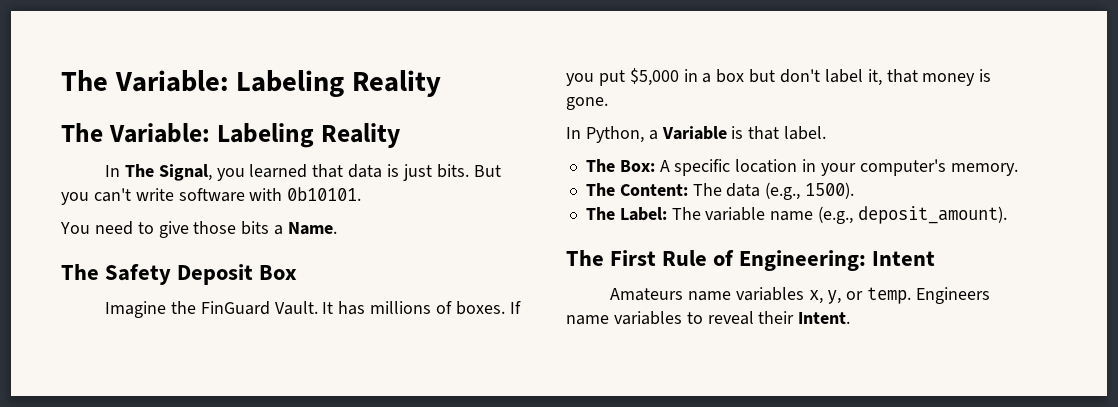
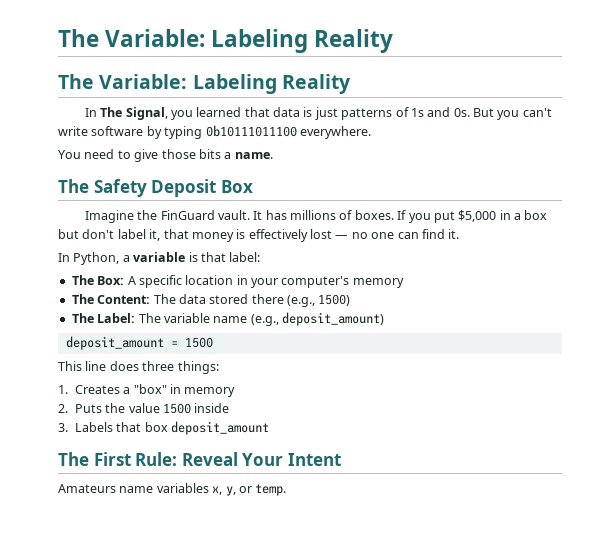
- In The Signal, you learned that data is just bits.
+ In The Signal, you learned that data is just patterns of 1s and 0s.
- But you can't write software with 0b10101.
+ But you can't write software by typing 0b10111011100 everywhere.
- You need to give those bits a Name.
+ You need to give those bits a name.
- Imagine the FinGuard Vault.
+ Imagine the FinGuard vault.
- If you put $5,000 in a box but don't label it, that money is gone.
+ If you put $5,000 in a box but don't label it, that money is effectively lost — no one can find it.
- In Python, a Variable is that label.
+ In Python, a variable is that label:
- The Box: A specific location in your computer's memory.
+ The Box: A specific location in your computer's memory
- The Content: The data (e.g., 1500).
+ The Content: The data stored there (e.g., 1500)
- The Label: The variable name (e.g., deposit_amount).
+ The Label: The variable name (e.g., deposit_amount)
+ deposit_amount = 1500
+ This line does three things:
+ 1. Creates a "box" in memory
+ 2. Puts the value 1500 inside
+ 3. Labels that box deposit_amount
- The First Rule of Engineering: Intent
+ The First Rule: Reveal Your Intent
- Engineers name variables to reveal their Intent.

